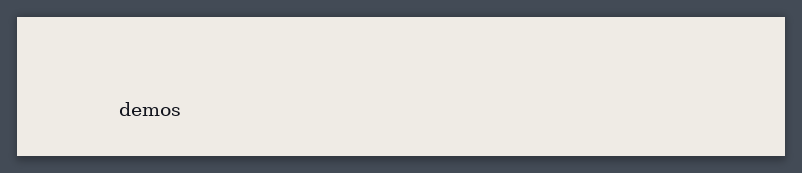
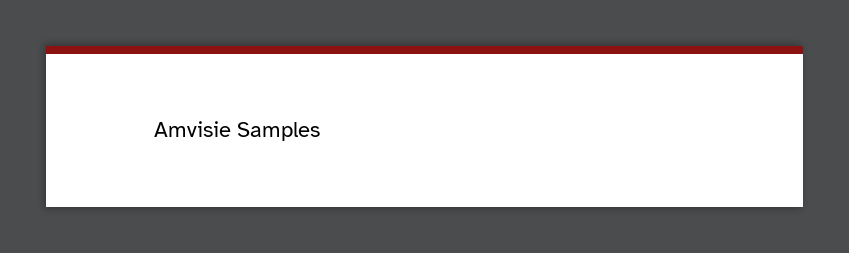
- demos
+ Amvisie Samples

